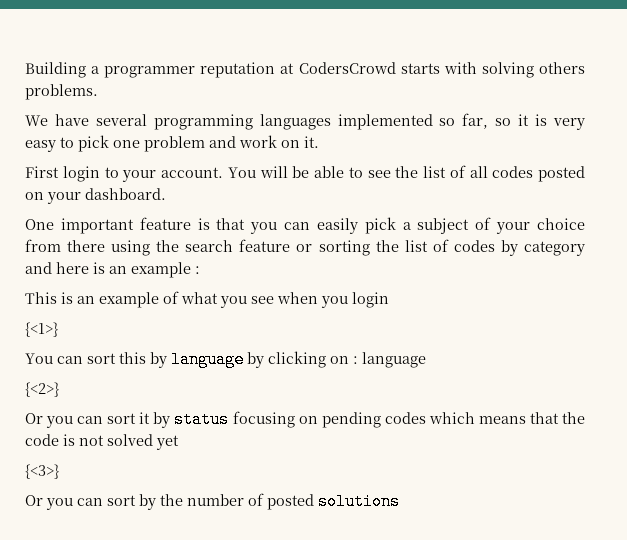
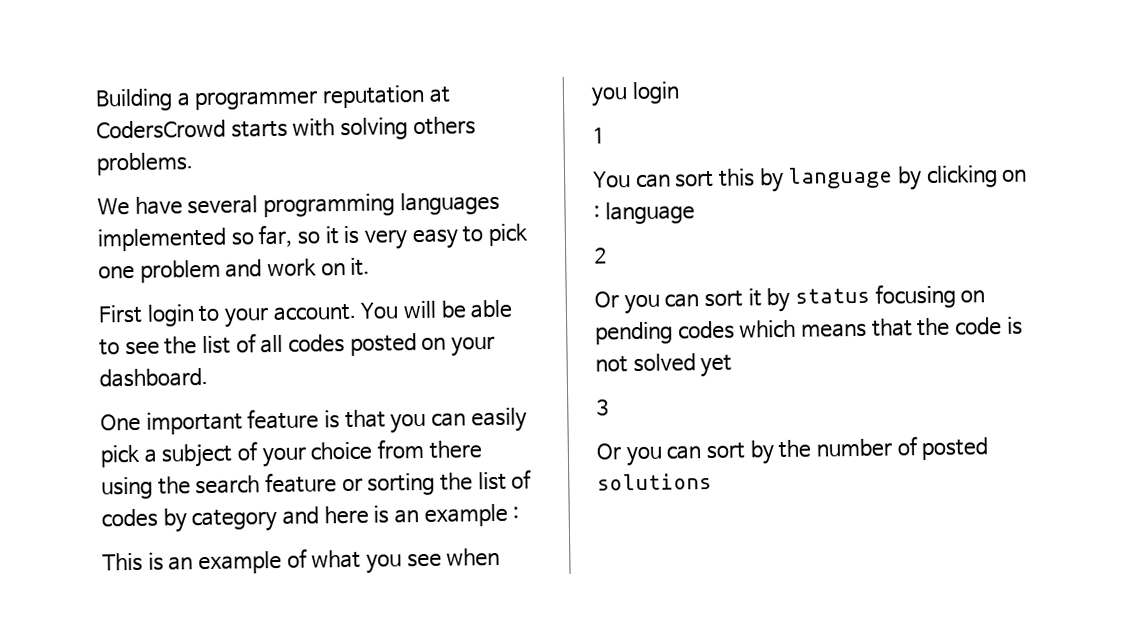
- {<1>}
+ 1
- {<2>}
+ 2
- {<3>}
+ 3

